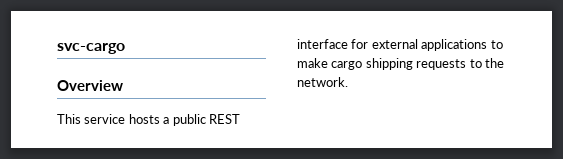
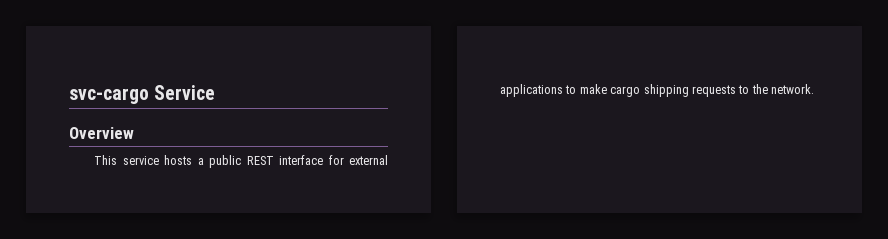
- svc-cargo
+ svc-cargo Service

